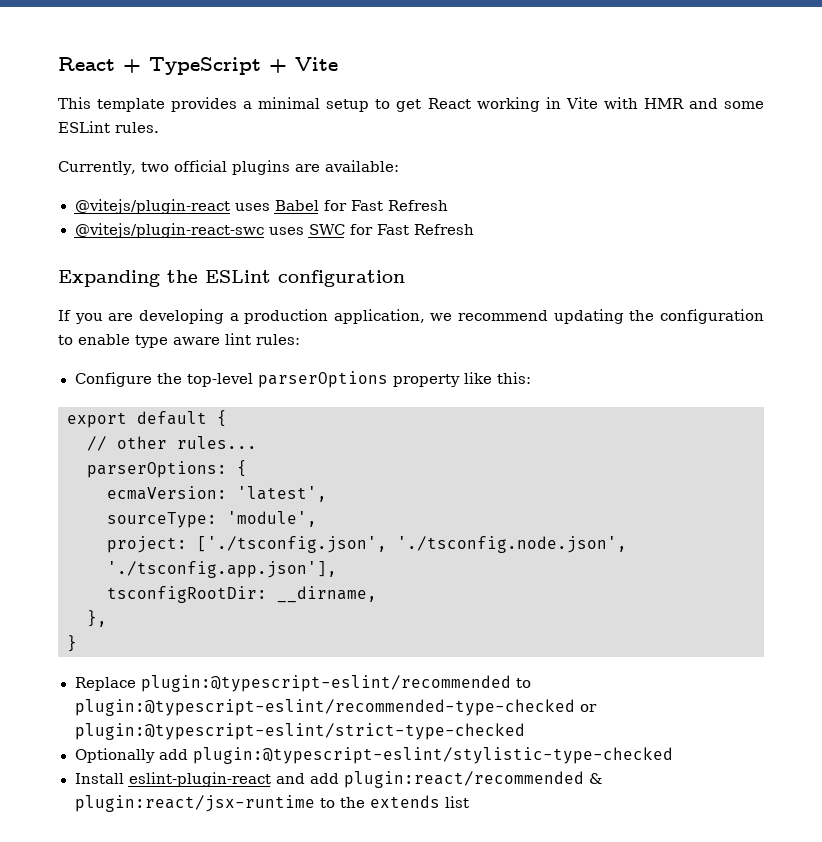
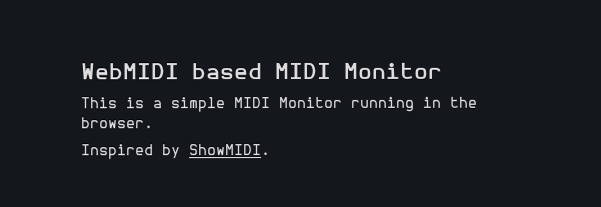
- React + TypeScript + Vite
- This template provides a minimal setup to get React working in Vite with HMR and some ESLint rules.
- Currently, two official plugins are available:
- @vitejs/plugin-react uses Babel for Fast Refresh
- @vitejs/plugin-react-swc uses SWC for Fast Refresh
- Expanding the ESLint configuration
- If you are developing a production application, we recommend updating the configuration to enable type aware lint rules:
- Configure the top-level parserOptions property like this:
- export default {
- // other rules...
- parserOptions: {
- ecmaVersion: 'latest',
- sourceType: 'module',
- project: ['./tsconfig.json', './tsconfig.node.json', './tsconfig.app.json'],
- tsconfigRootDir: __dirname,
- },
- }
- Replace plugin:@typescript-eslint/recommended to plugin:@typescript-eslint/recommended-type-checked or plugin:@typescript-eslint/strict-type-checked
- Optionally add plugin:@typescript-eslint/stylistic-type-checked
- Install eslint-plugin-react and add plugin:react/recommended & plugin:react/jsx-runtime to the extends list
+ WebMIDI based MIDI Monitor
+ This is a simple MIDI Monitor running in the browser.
+ Inspired by ShowMIDI.

